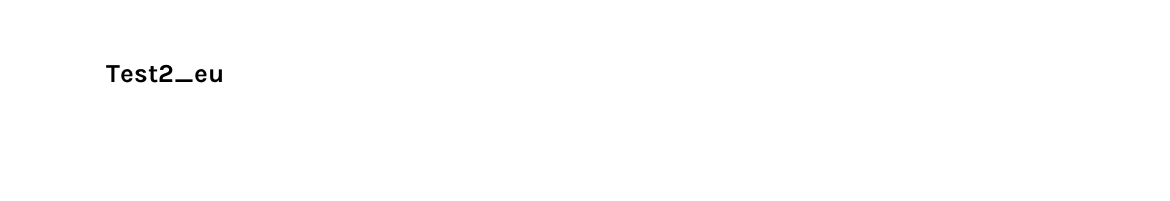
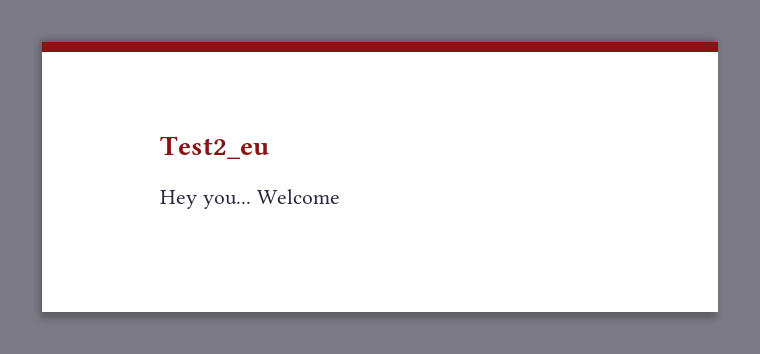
+ Hey you... Welcome

